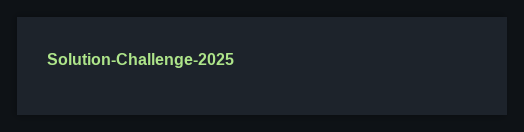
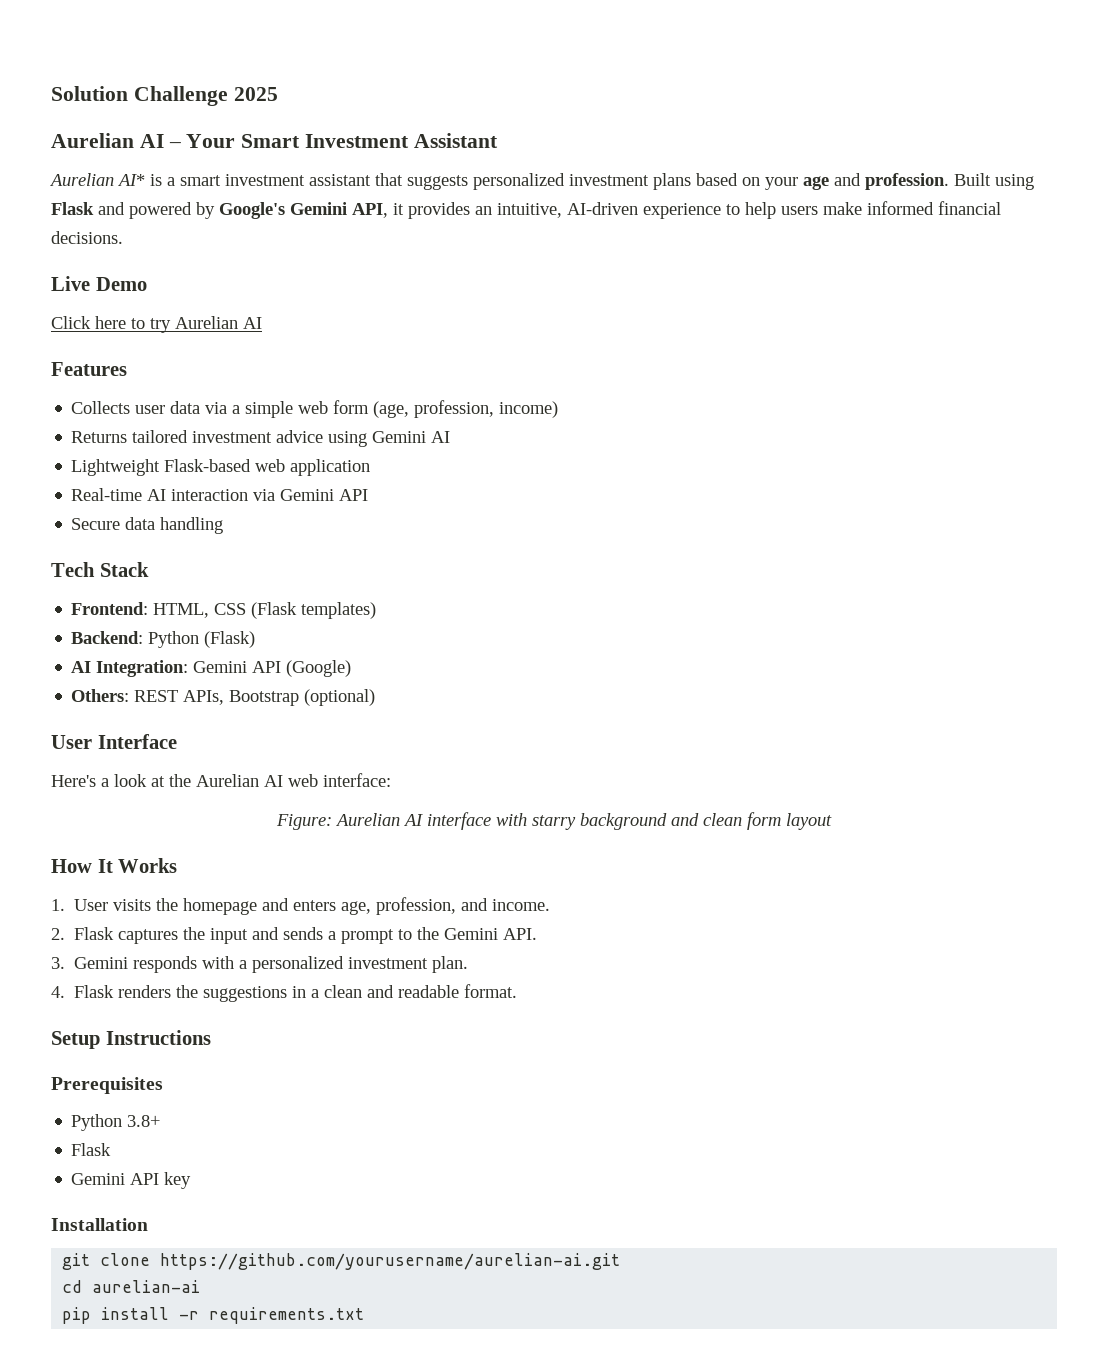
- Solution-Challenge-2025
+ Solution Challenge 2025
+ Aurelian AI – Your Smart Investment Assistant
+ Aurelian AI* is a smart investment assistant that suggests personalized investment plans based on your age and profession. Built using Flask and powered by Google's Gemini API, it provides an intuitive, AI-driven experience to help users make informed financial decisions.
+ Live Demo
+ Click here to try Aurelian AI
+ Features
+ Collects user data via a simple web form (age, profession, income)
+ Returns tailored investment advice using Gemini AI
+ Lightweight Flask-based web application
+ Real-time AI interaction via Gemini API
+ Secure data handling
+ Tech Stack
+ Frontend: HTML, CSS (Flask templates)
+ Backend: Python (Flask)
+ AI Integration: Gemini API (Google)
+ Others: REST APIs, Bootstrap (optional)
+ User Interface
+ Here's a look at the Aurelian AI web interface:
+ Figure: Aurelian AI interface with starry background and clean form layout
+ How It Works
+ 1. User visits the homepage and enters age, profession, and income.
+ 2. Flask captures the input and sends a prompt to the Gemini API.
+ 3. Gemini responds with a personalized investment plan.
+ 4. Flask renders the suggestions in a clean and readable format.
+ Setup Instructions
+ Prerequisites
+ Python 3.8+
+ Flask
+ Gemini API key
+ Installation
+ git clone https://github.com/yourusername/aurelian-ai.git
+ cd aurelian-ai
+ pip install -r requirements.txt

